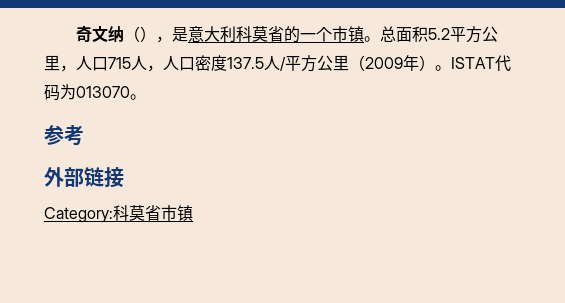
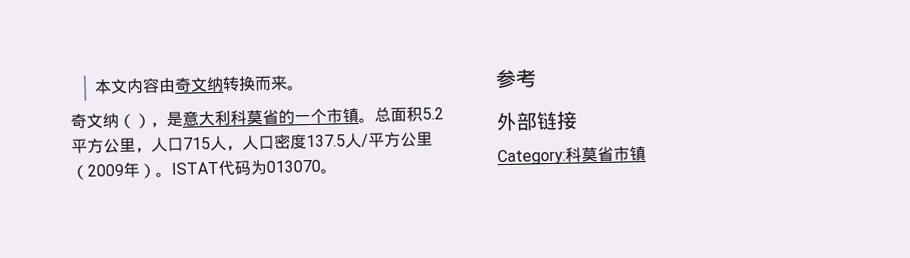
+ 本文内容由奇文纳转换而来。

